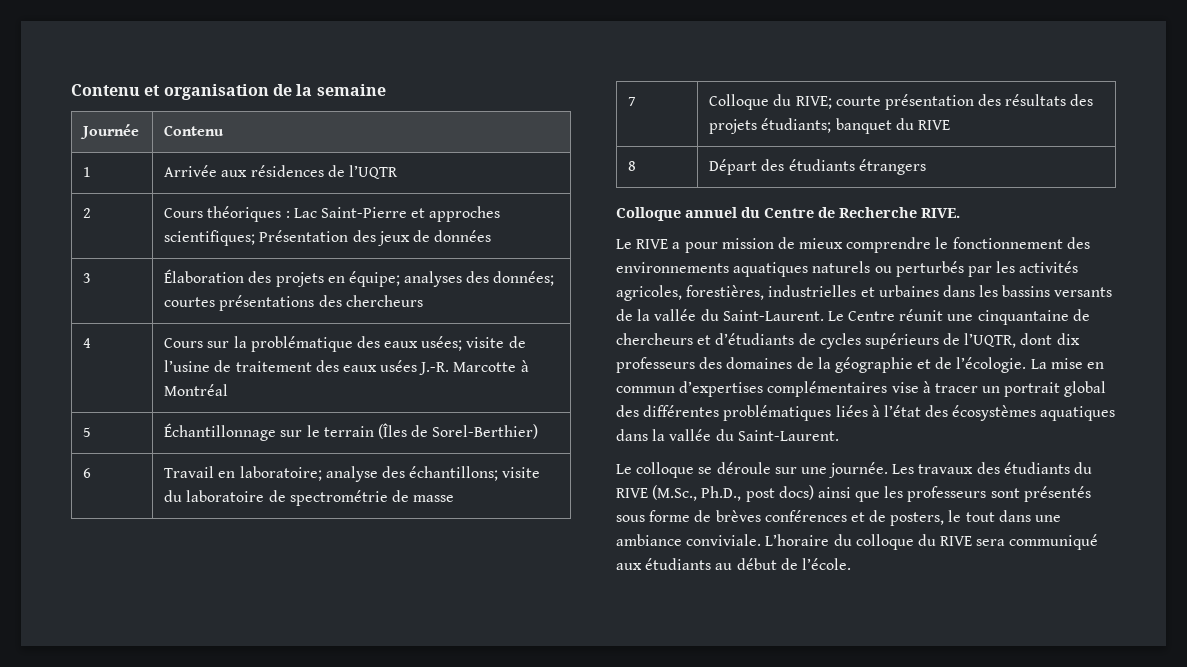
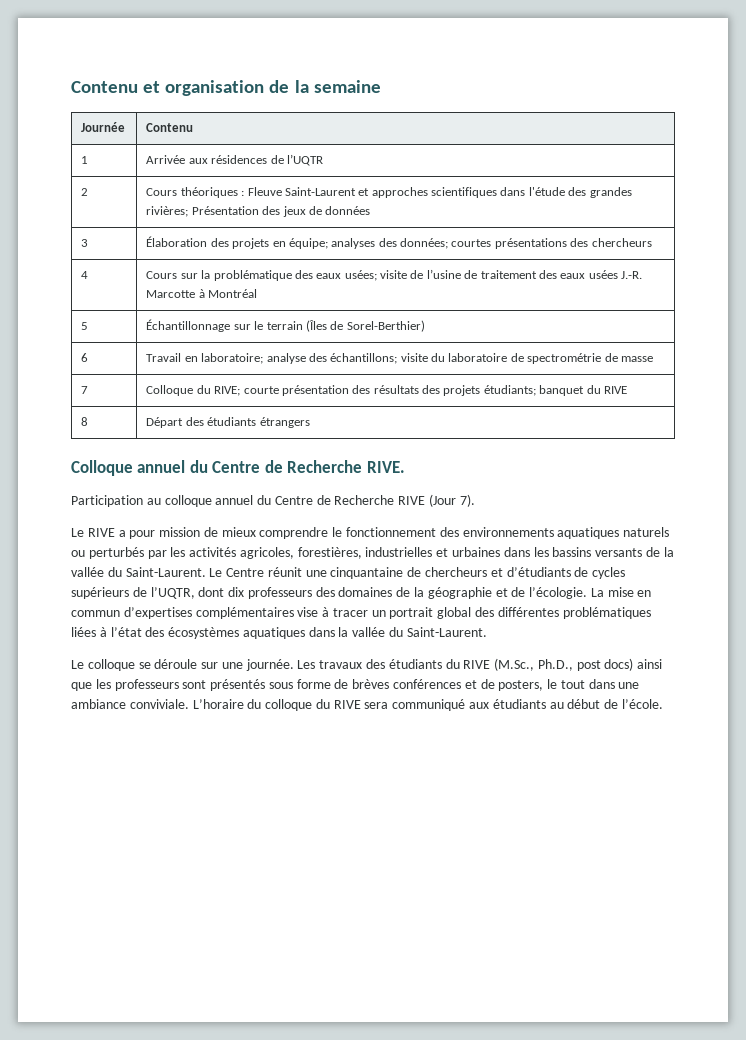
- 2 | Cours théoriques : Lac Saint-Pierre et approches scientifiques; Présentation des jeux de données
+ 2 | Cours théoriques : Fleuve Saint-Laurent et approches scientifiques dans l'étude des grandes rivières; Présentation des jeux de données
+ Participation au colloque annuel du Centre de Recherche RIVE (Jour 7).

